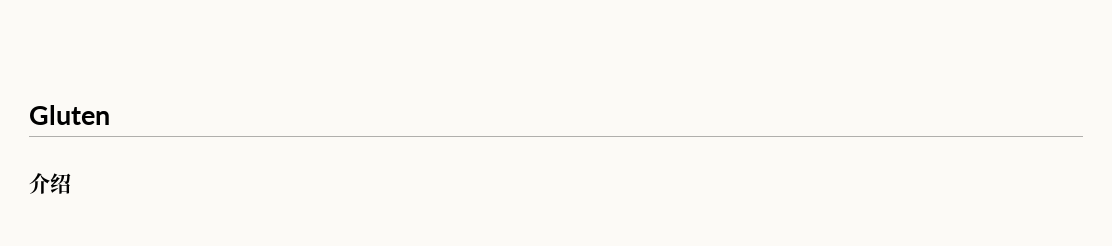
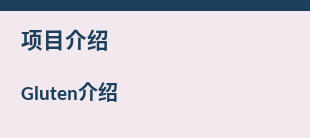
- Gluten
- 介绍
+ 项目介绍
+ Gluten介绍

